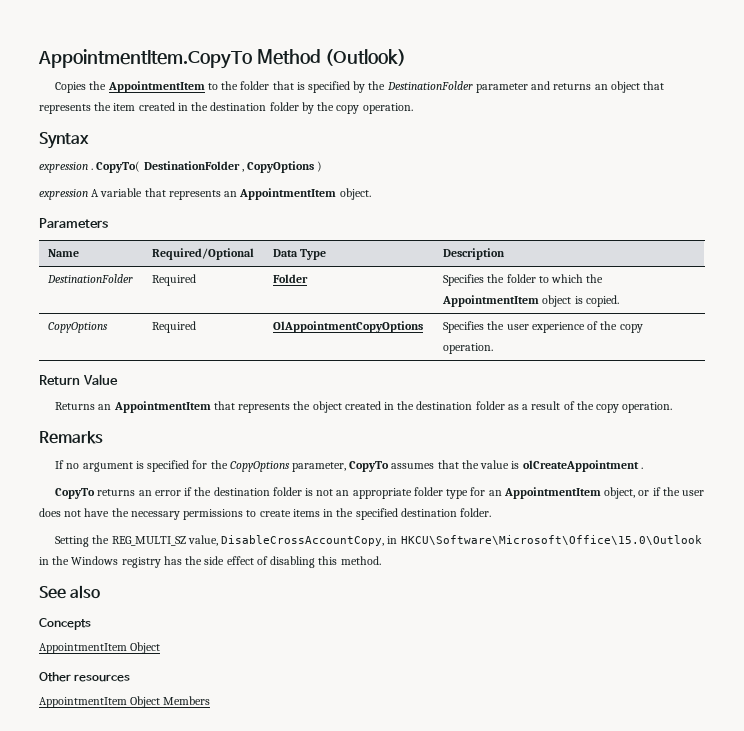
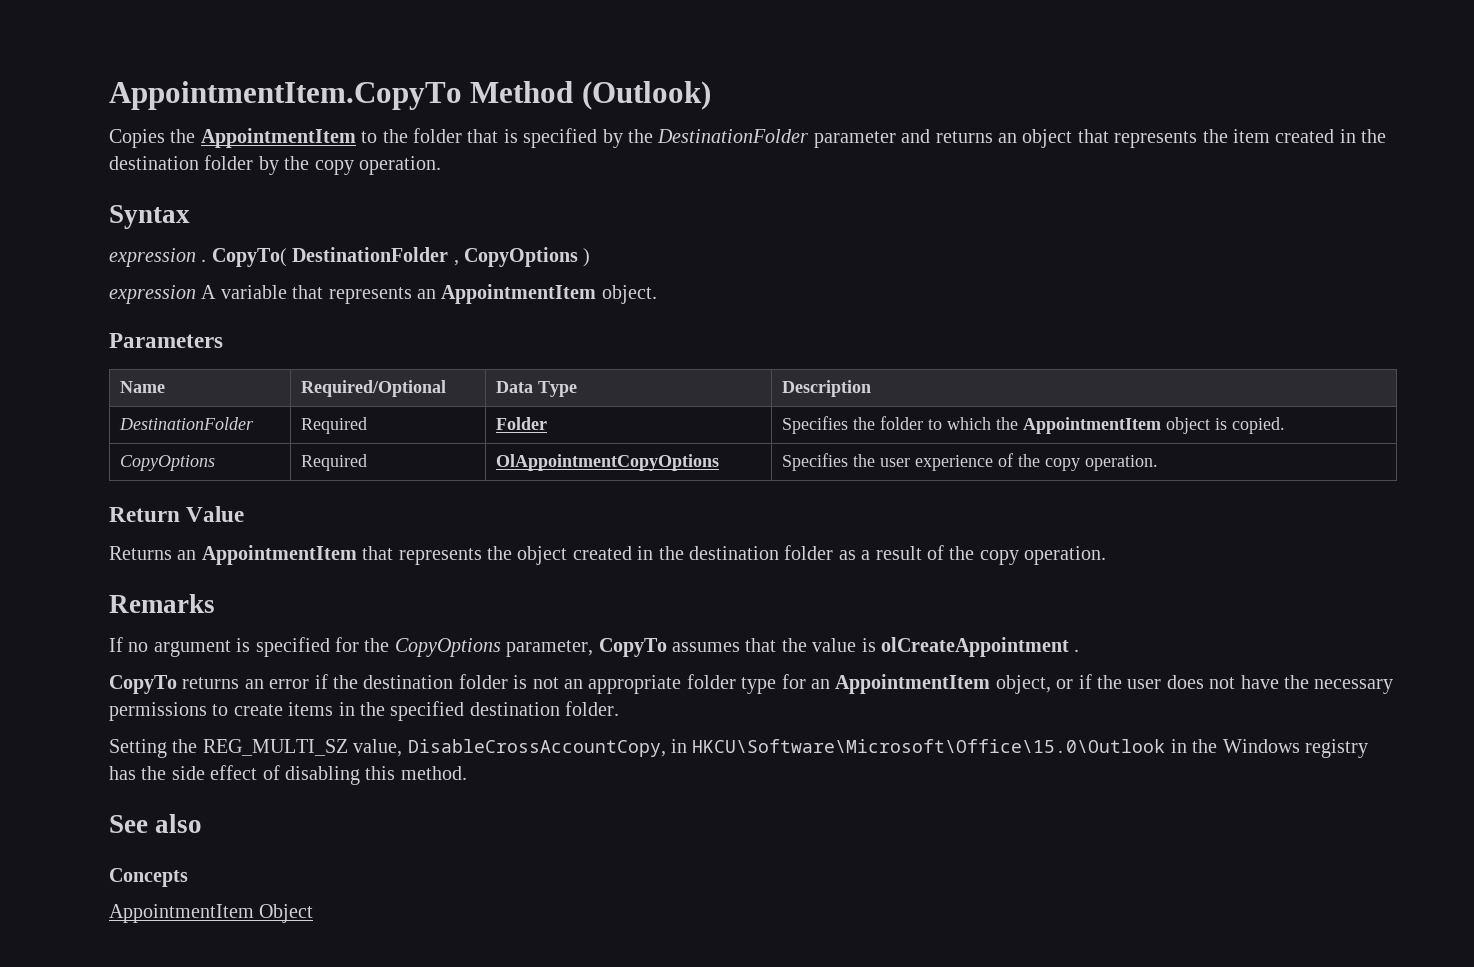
- Other resources
- AppointmentItem Object Members

